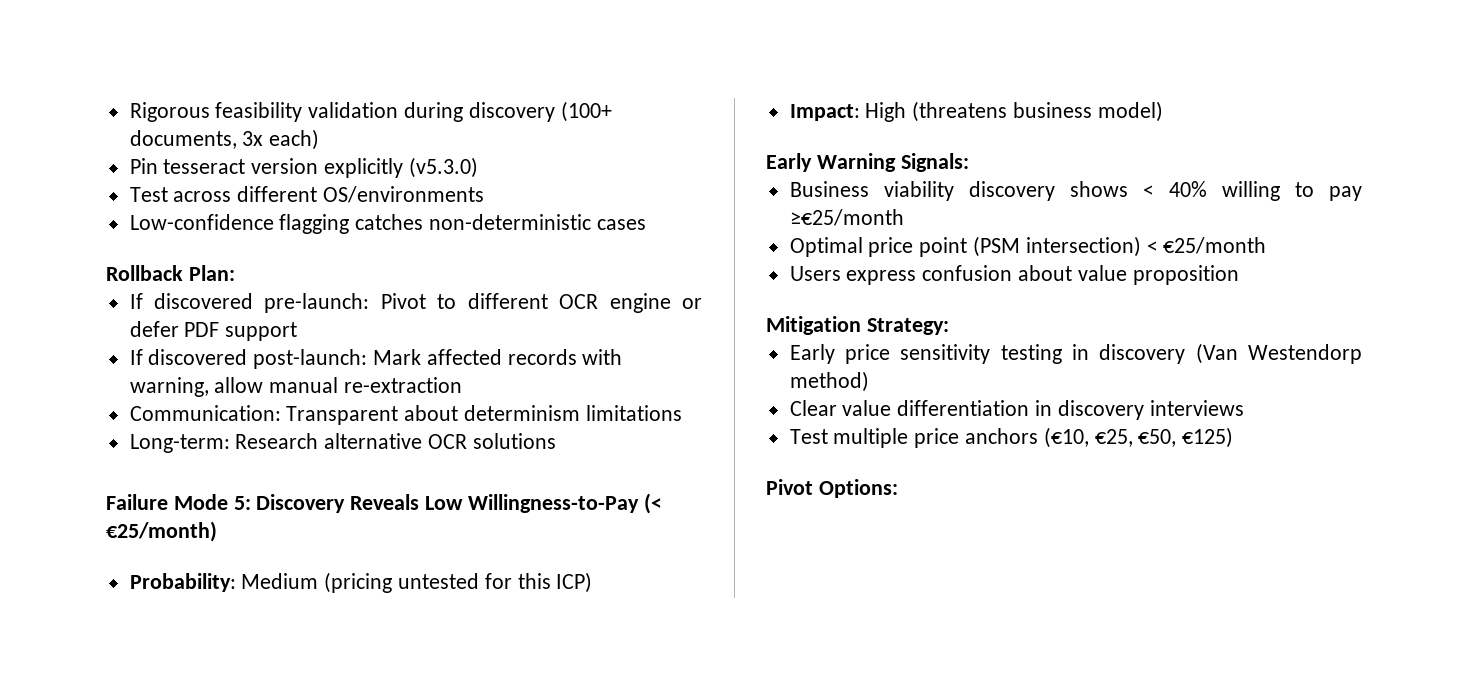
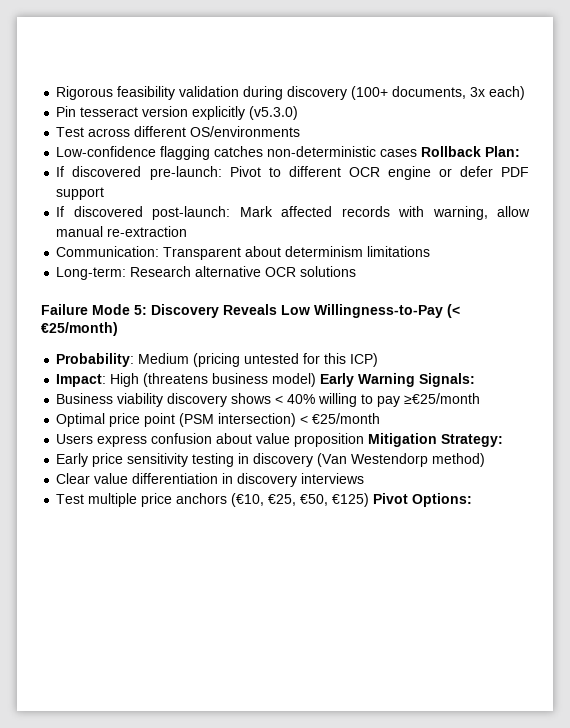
- Low-confidence flagging catches non-deterministic cases
- Rollback Plan:
+ Low-confidence flagging catches non-deterministic cases Rollback Plan:
- Impact: High (threatens business model)
- Early Warning Signals:
+ Impact: High (threatens business model) Early Warning Signals:
- Users express confusion about value proposition
- Mitigation Strategy:
+ Users express confusion about value proposition Mitigation Strategy:
- Test multiple price anchors (€10, €25, €50, €125)
- Pivot Options:
+ Test multiple price anchors (€10, €25, €50, €125) Pivot Options:

